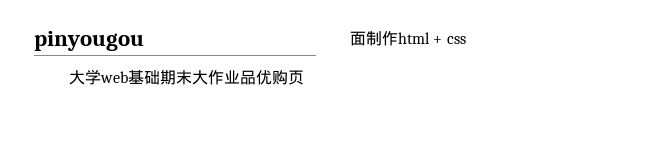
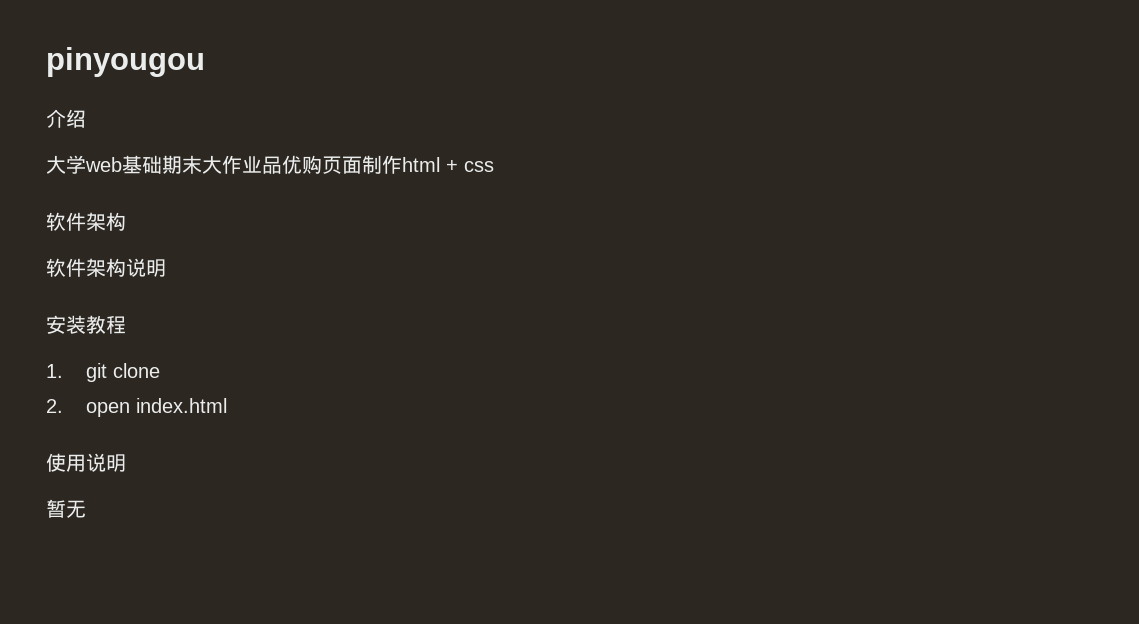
+ 介绍
  大学web基础期末大作业品优购页面制作html + css
+ 软件架构
+ 软件架构说明
+ 安装教程
+ 1. git clone
+ 2. open index.html
+ 使用说明
+ 暂无

